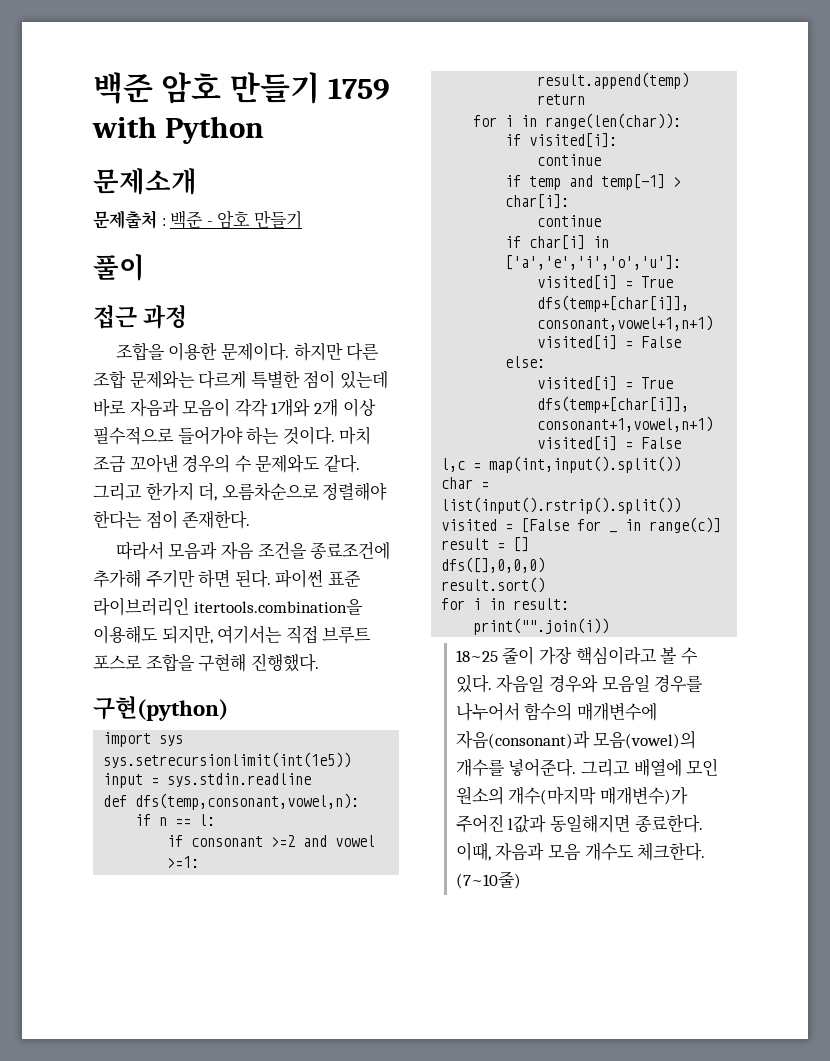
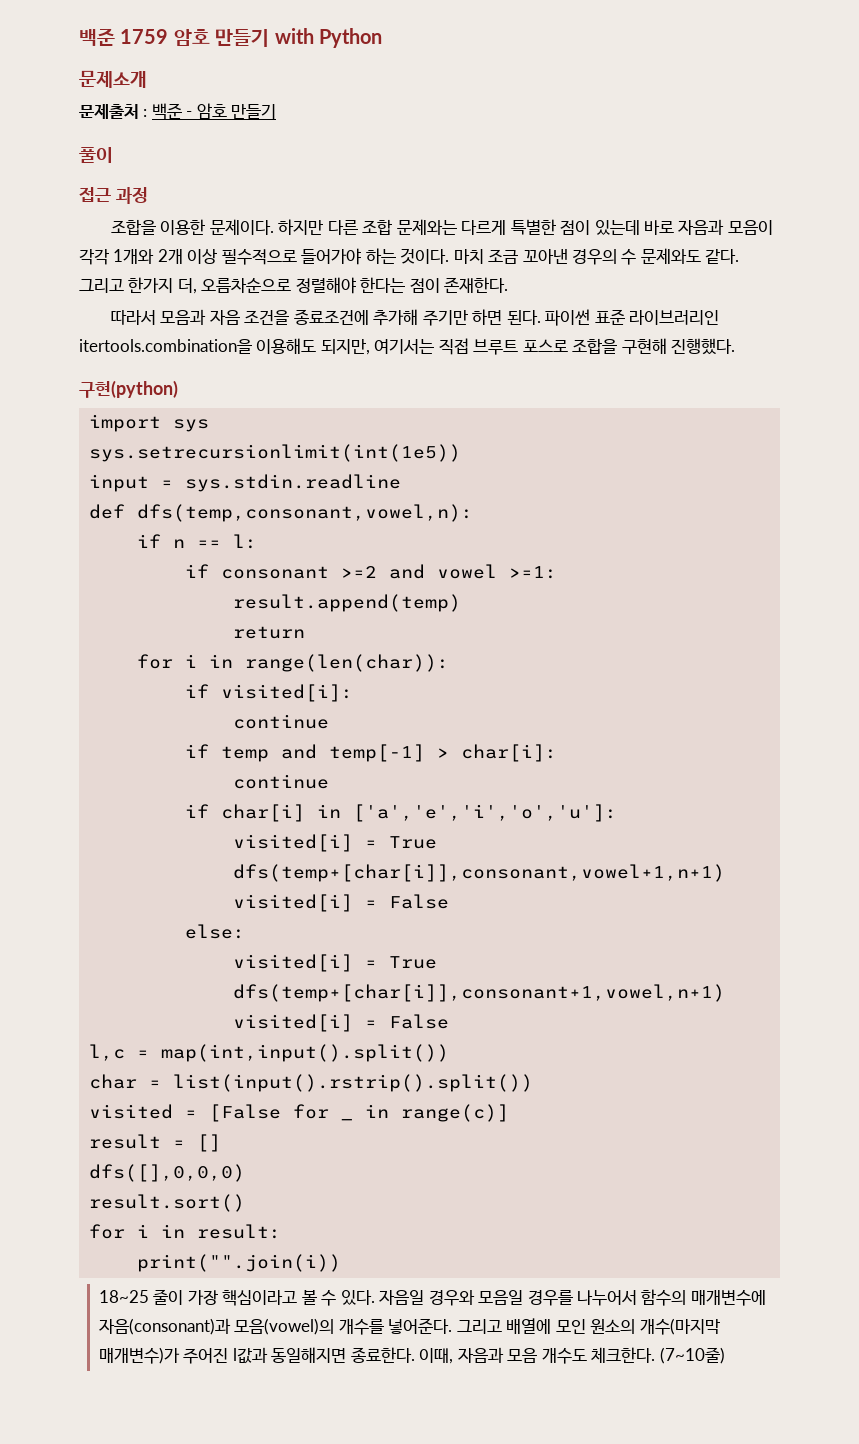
- 백준 암호 만들기 1759 with Python
+ 백준 1759 암호 만들기 with Python

